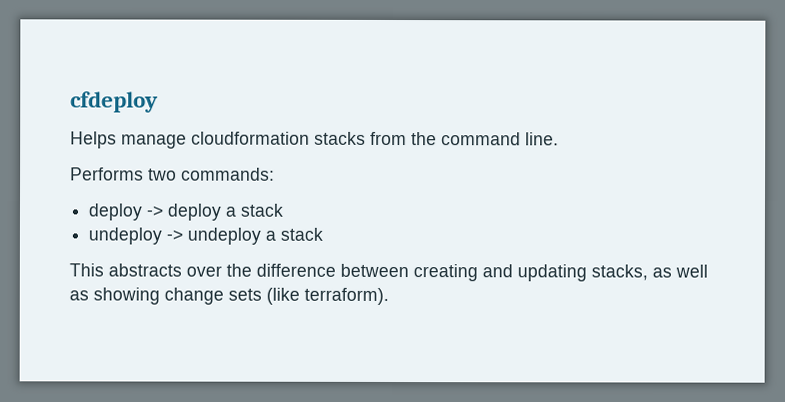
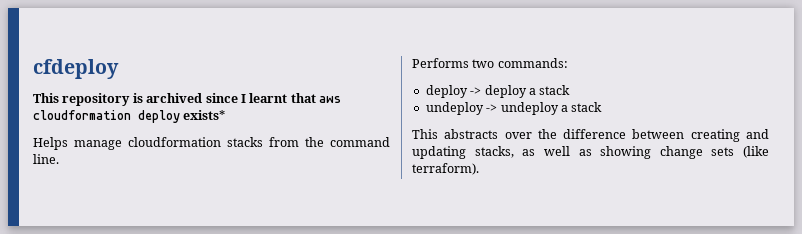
+ This repository is archived since I learnt that aws cloudformation deploy exists*

